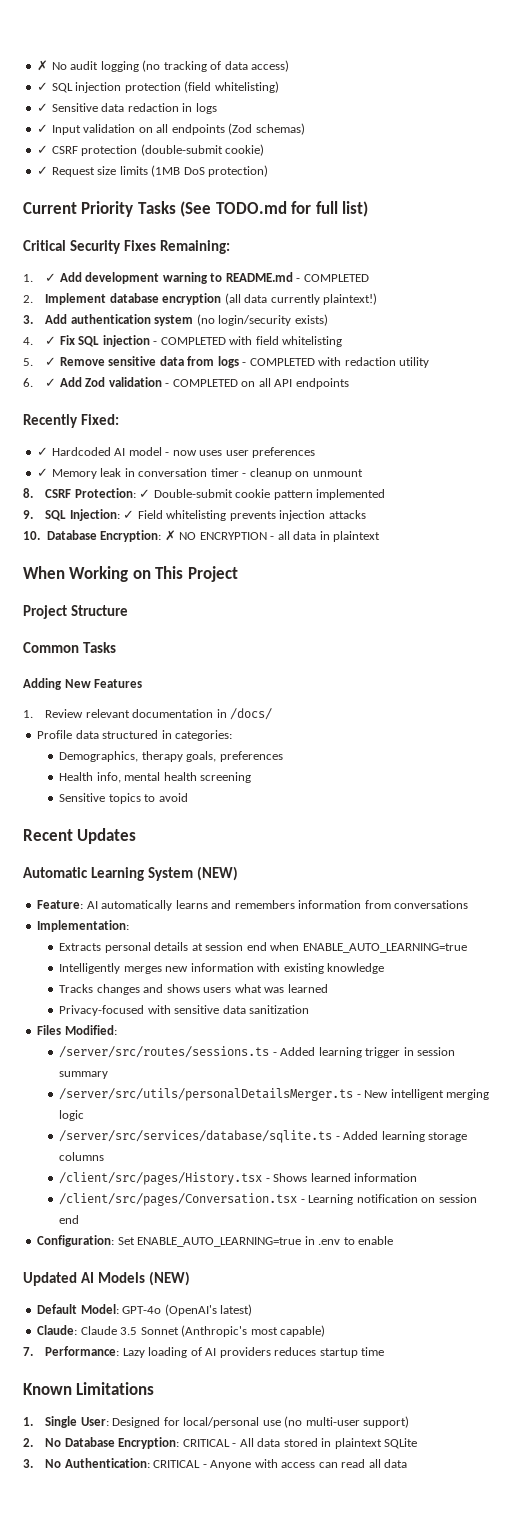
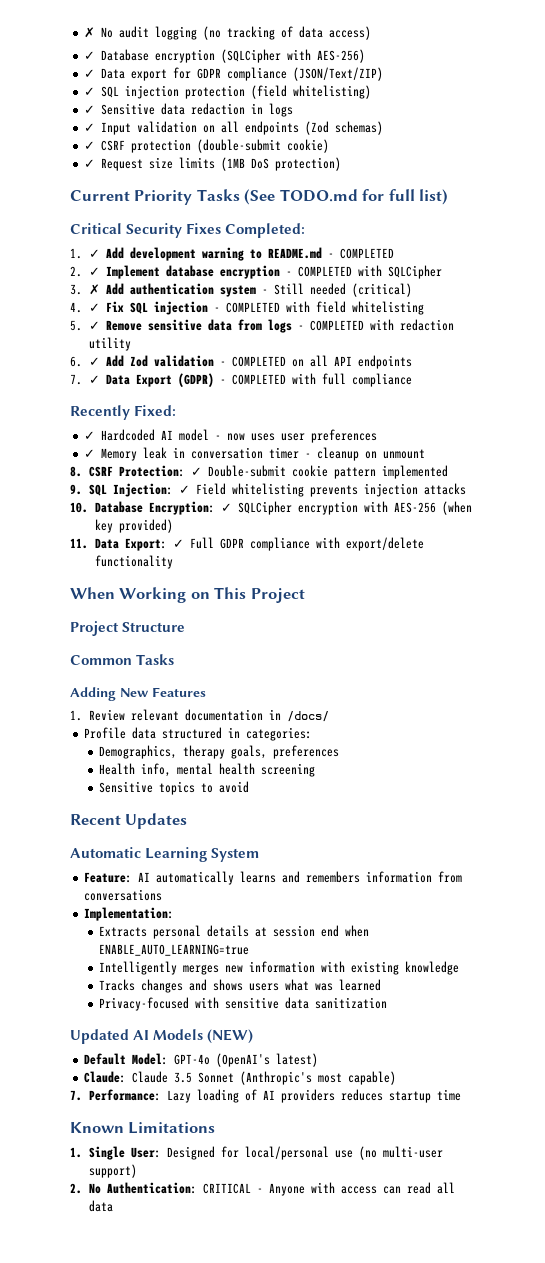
+ ✓ Database encryption (SQLCipher with AES-256)
+ ✓ Data export for GDPR compliance (JSON/Text/ZIP)
- Critical Security Fixes Remaining:
+ Critical Security Fixes Completed:
- 2. Implement database encryption (all data currently plaintext!)
- 3. Add authentication system (no login/security exists)
+ 2. ✓ Implement database encryption - COMPLETED with SQLCipher
+ 3. ✗ Add authentication system - Still needed (critical)
+ 7. ✓ Data Export (GDPR) - COMPLETED with full compliance
- 10. Database Encryption: ✗ NO ENCRYPTION - all data in plaintext
+ 10. Database Encryption: ✓ SQLCipher encryption with AES-256 (when key provided)
+ 11. Data Export: ✓ Full GDPR compliance with export/delete functionality
- Automatic Learning System (NEW)
+ Automatic Learning System
- Files Modified:
- /server/src/routes/sessions.ts - Added learning trigger in session summary
- /server/src/utils/personalDetailsMerger.ts - New intelligent merging logic
- /server/src/services/database/sqlite.ts - Added learning storage columns
- /client/src/pages/History.tsx - Shows learned information
- /client/src/pages/Conversation.tsx - Learning notification on session end
- Configuration: Set ENABLE_AUTO_LEARNING=true in .env to enable
- 2. No Database Encryption: CRITICAL - All data stored in plaintext SQLite
- 3. No Authentication: CRITICAL - Anyone with access can read all data
+ 2. No Authentication: CRITICAL - Anyone with access can read all data

